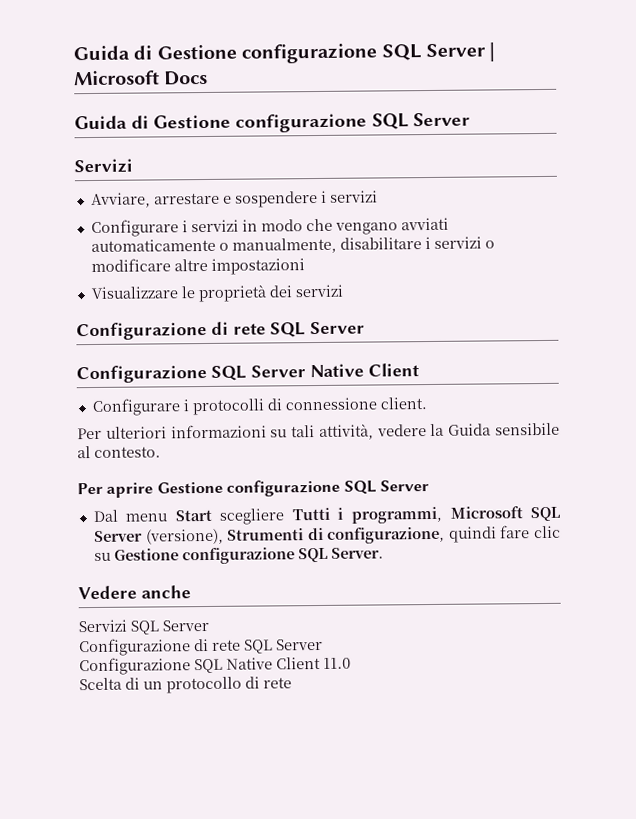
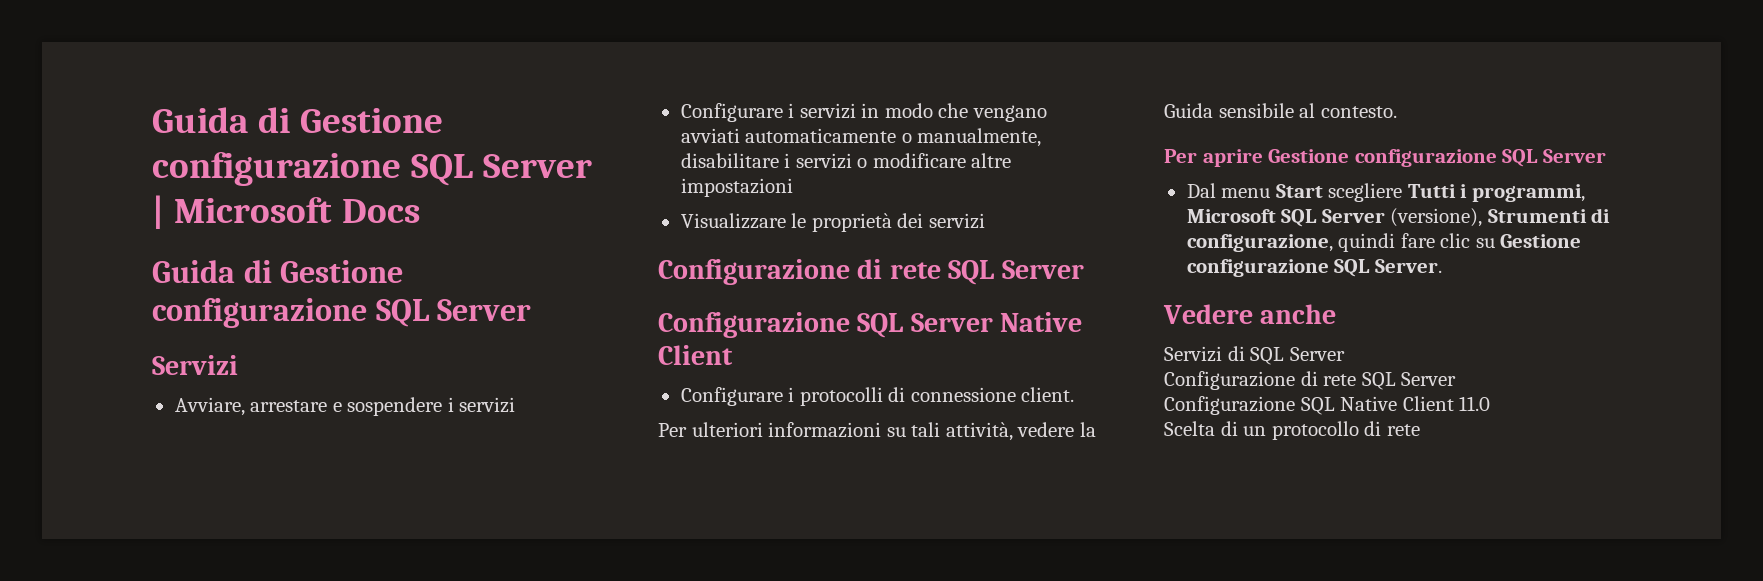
- Servizi SQL Server
+ Servizi di SQL Server

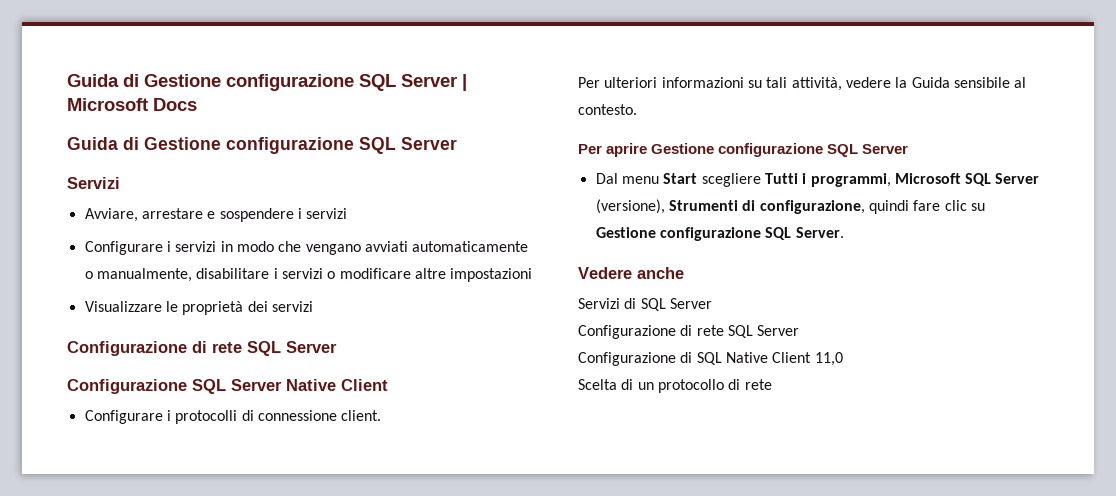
- Configurazione SQL Native Client 11.0
+ Configurazione di SQL Native Client 11,0

